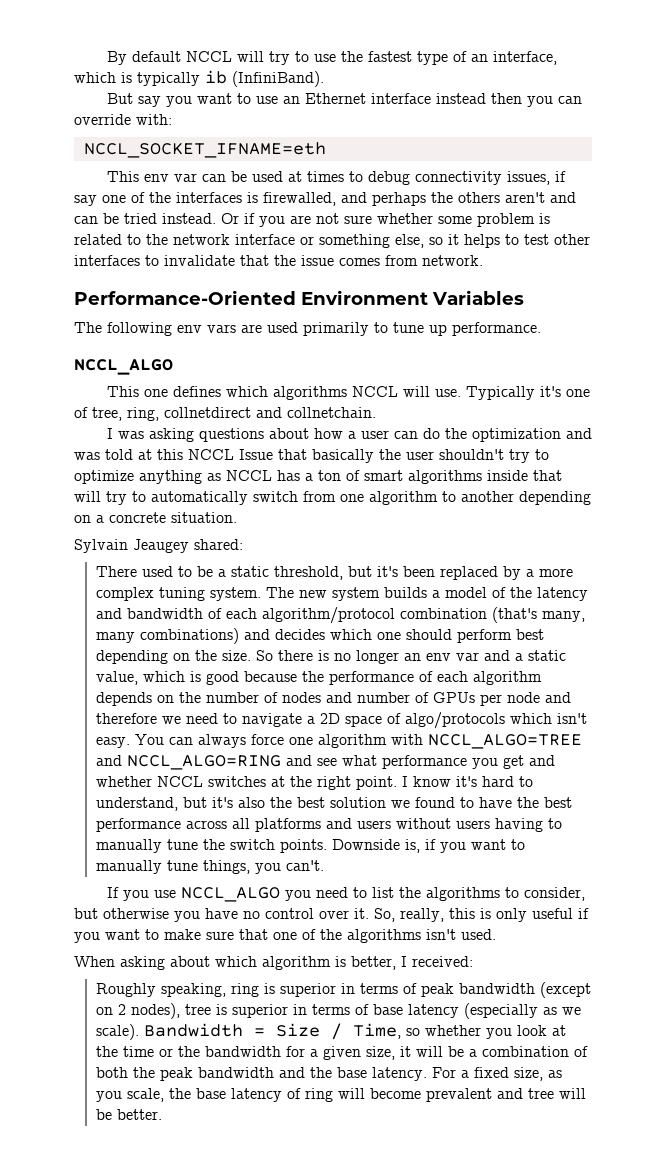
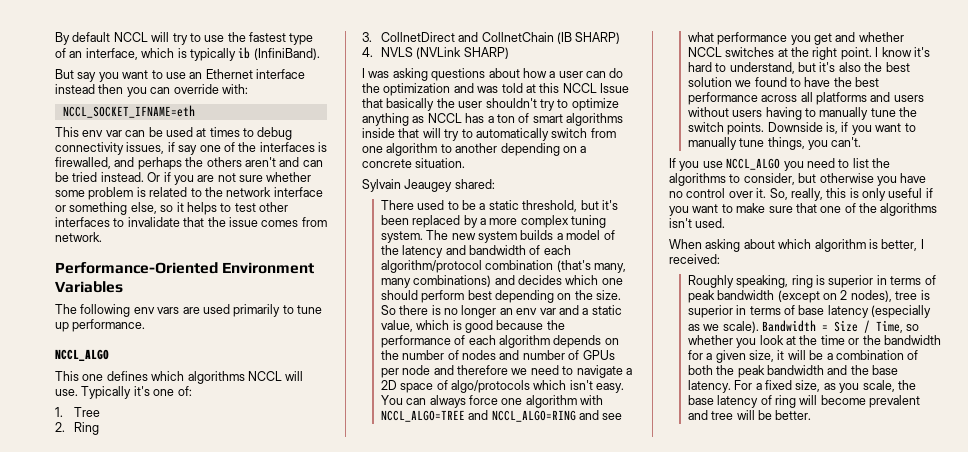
- Typically it's one of tree, ring, collnetdirect and collnetchain.
+ Typically it's one of:
+ 1. Tree
+ 2. Ring
+ 3. CollnetDirect and CollnetChain (IB SHARP)
+ 4. NVLS (NVLink SHARP)

